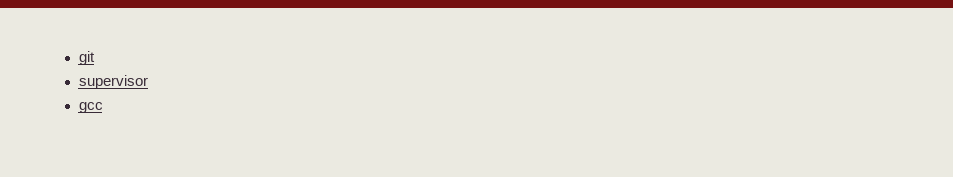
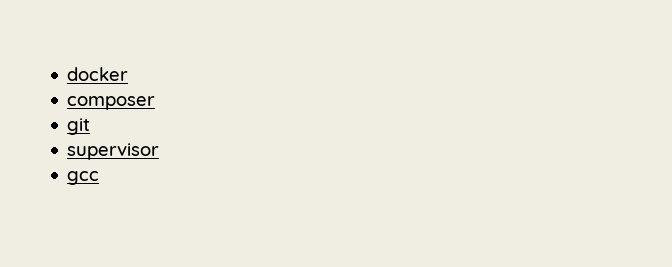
+ docker
+ composer

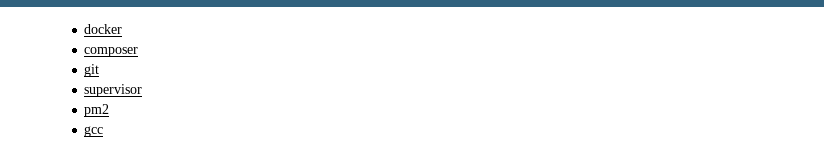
+ pm2

